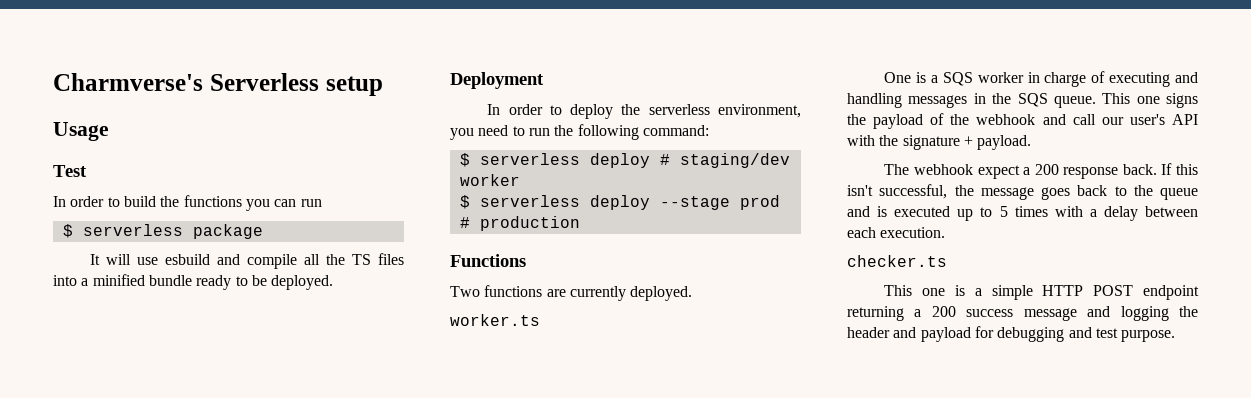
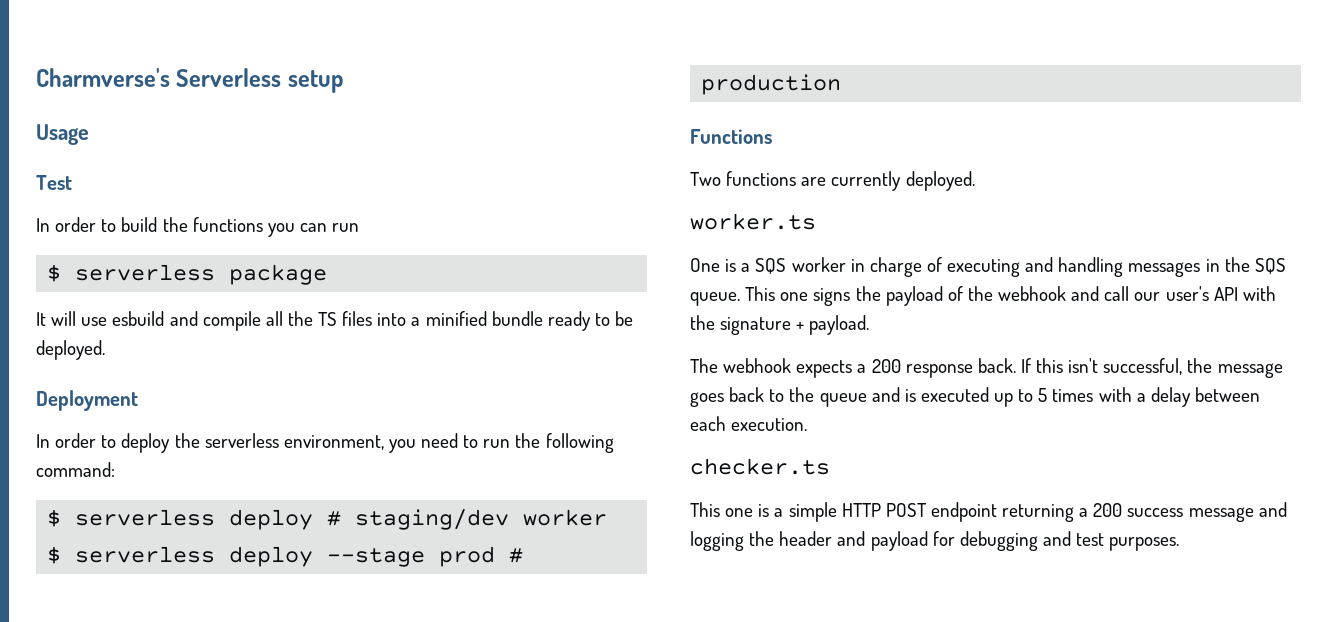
- The webhook expect a 200 response back.
+ The webhook expects a 200 response back.
- This one is a simple HTTP POST endpoint returning a 200 success message and logging the header and payload for debugging and test purpose.
+ This one is a simple HTTP POST endpoint returning a 200 success message and logging the header and payload for debugging and test purposes.

